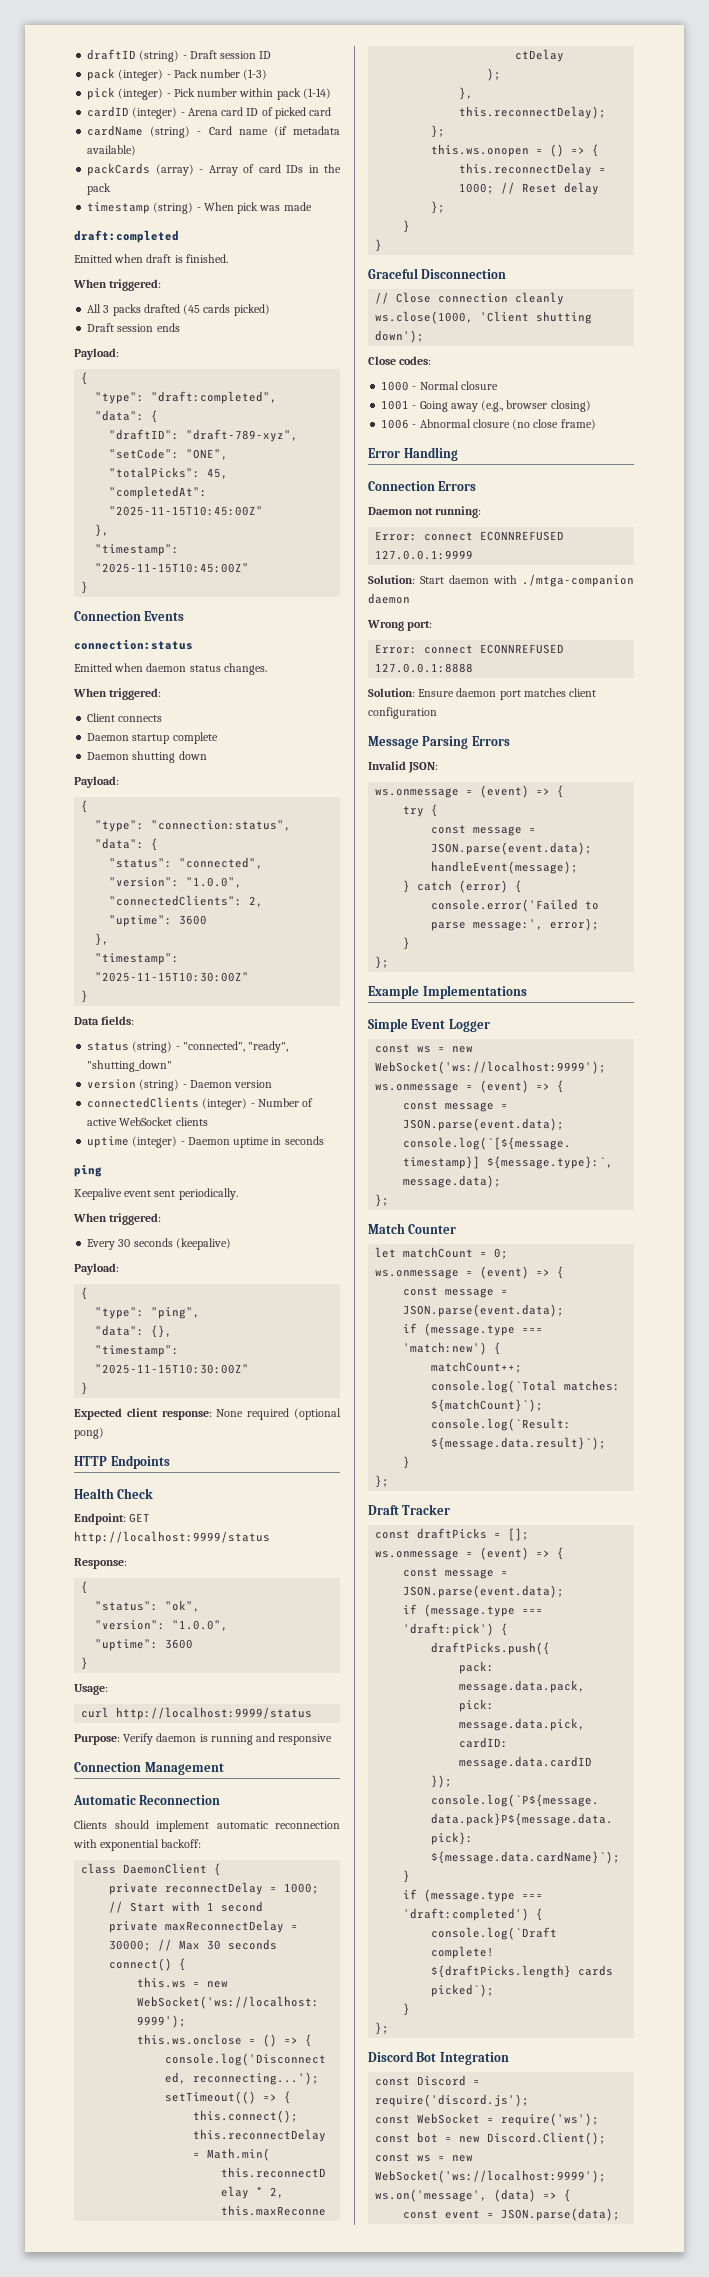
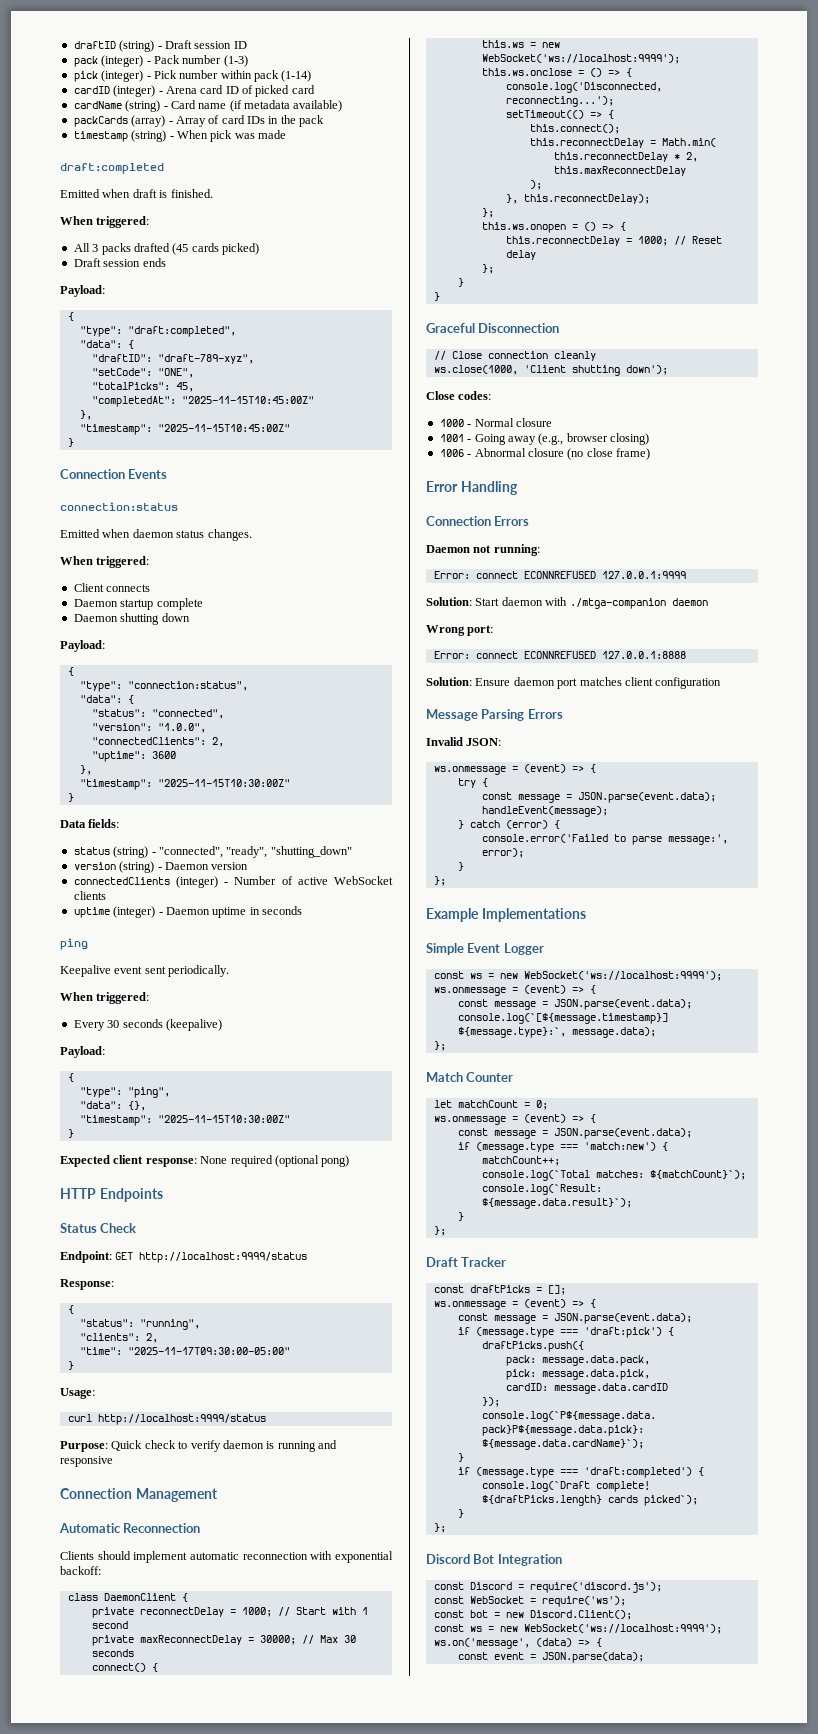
- Health Check
+ Status Check
- "status": "ok",
- "version": "1.0.0",
- "uptime": 3600
+ "status": "running",
+ "clients": 2,
+ "time": "2025-11-17T09:30:00-05:00"
- Purpose: Verify daemon is running and responsive
+ Purpose: Quick check to verify daemon is running and responsive

